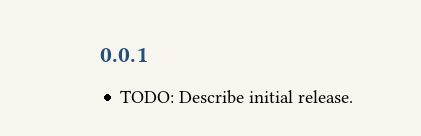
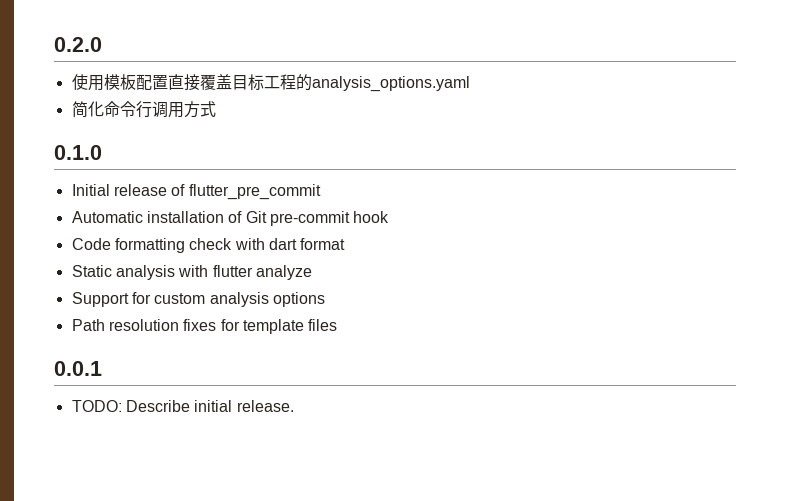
+ 0.2.0
+ 使用模板配置直接覆盖目标工程的analysis_options.yaml
+ 简化命令行调用方式
+ 0.1.0
+ Initial release of flutter_pre_commit
+ Automatic installation of Git pre-commit hook
+ Code formatting check with dart format
+ Static analysis with flutter analyze
+ Support for custom analysis options
+ Path resolution fixes for template files

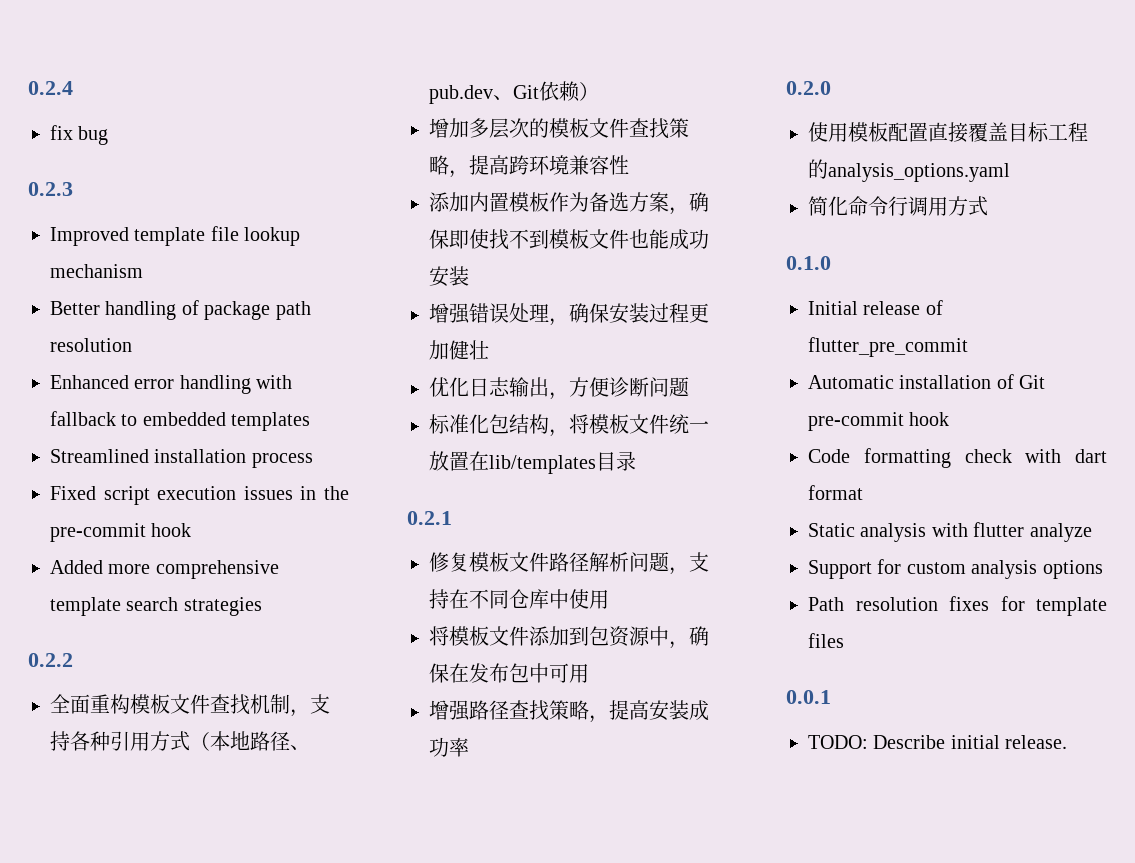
+ 0.2.4
+ fix bug
+ 0.2.3
+ Improved template file lookup mechanism
+ Better handling of package path resolution
+ Enhanced error handling with fallback to embedded templates
+ Streamlined installation process
+ Fixed script execution issues in the pre-commit hook
+ Added more comprehensive template search strategies
+ 0.2.2
+ 全面重构模板文件查找机制，支持各种引用方式（本地路径、pub.dev、Git依赖）
+ 增加多层次的模板文件查找策略，提高跨环境兼容性
+ 添加内置模板作为备选方案，确保即使找不到模板文件也能成功安装
+ 增强错误处理，确保安装过程更加健壮
+ 优化日志输出，方便诊断问题
+ 标准化包结构，将模板文件统一放置在lib/templates目录
+ 0.2.1
+ 修复模板文件路径解析问题，支持在不同仓库中使用
+ 将模板文件添加到包资源中，确保在发布包中可用
+ 增强路径查找策略，提高安装成功率

